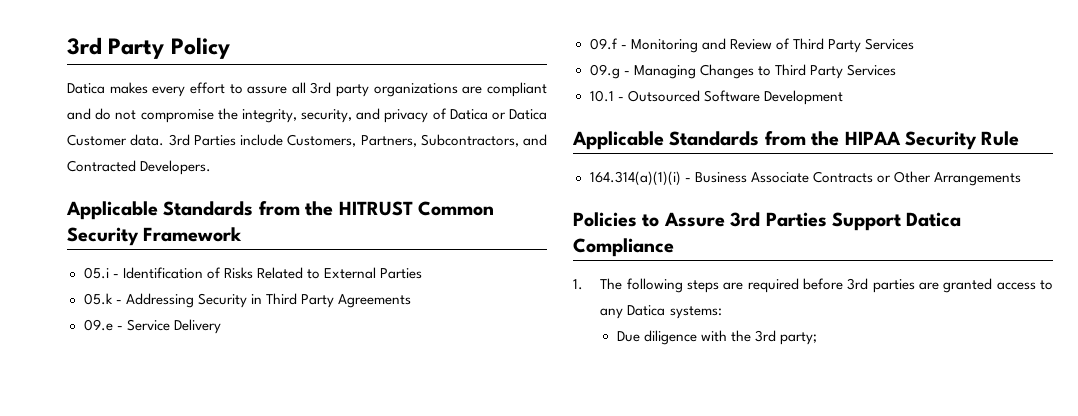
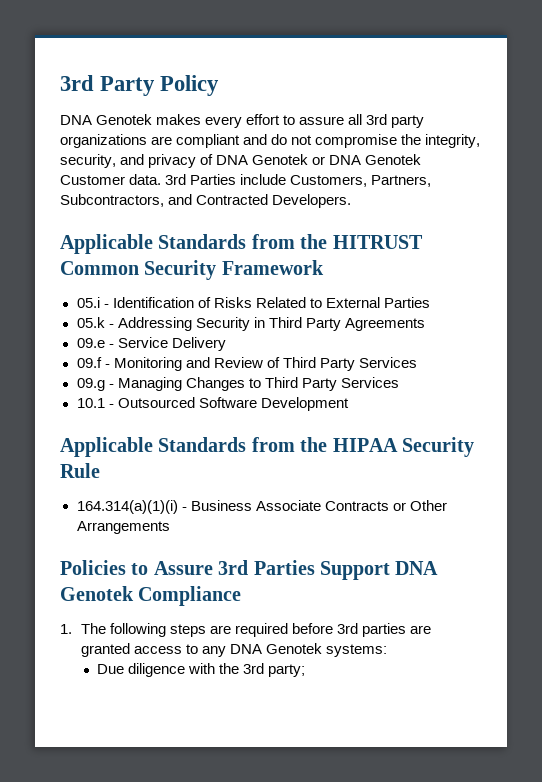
- Datica makes every effort to assure all 3rd party organizations are compliant and do not compromise the integrity, security, and privacy of Datica or Datica Customer data.
+ DNA Genotek makes every effort to assure all 3rd party organizations are compliant and do not compromise the integrity, security, and privacy of DNA Genotek or DNA Genotek Customer data.
- Policies to Assure 3rd Parties Support Datica Compliance
+ Policies to Assure 3rd Parties Support DNA Genotek Compliance
- 1. The following steps are required before 3rd parties are granted access to any Datica systems:
+ 1. The following steps are required before 3rd parties are granted access to any DNA Genotek systems:

